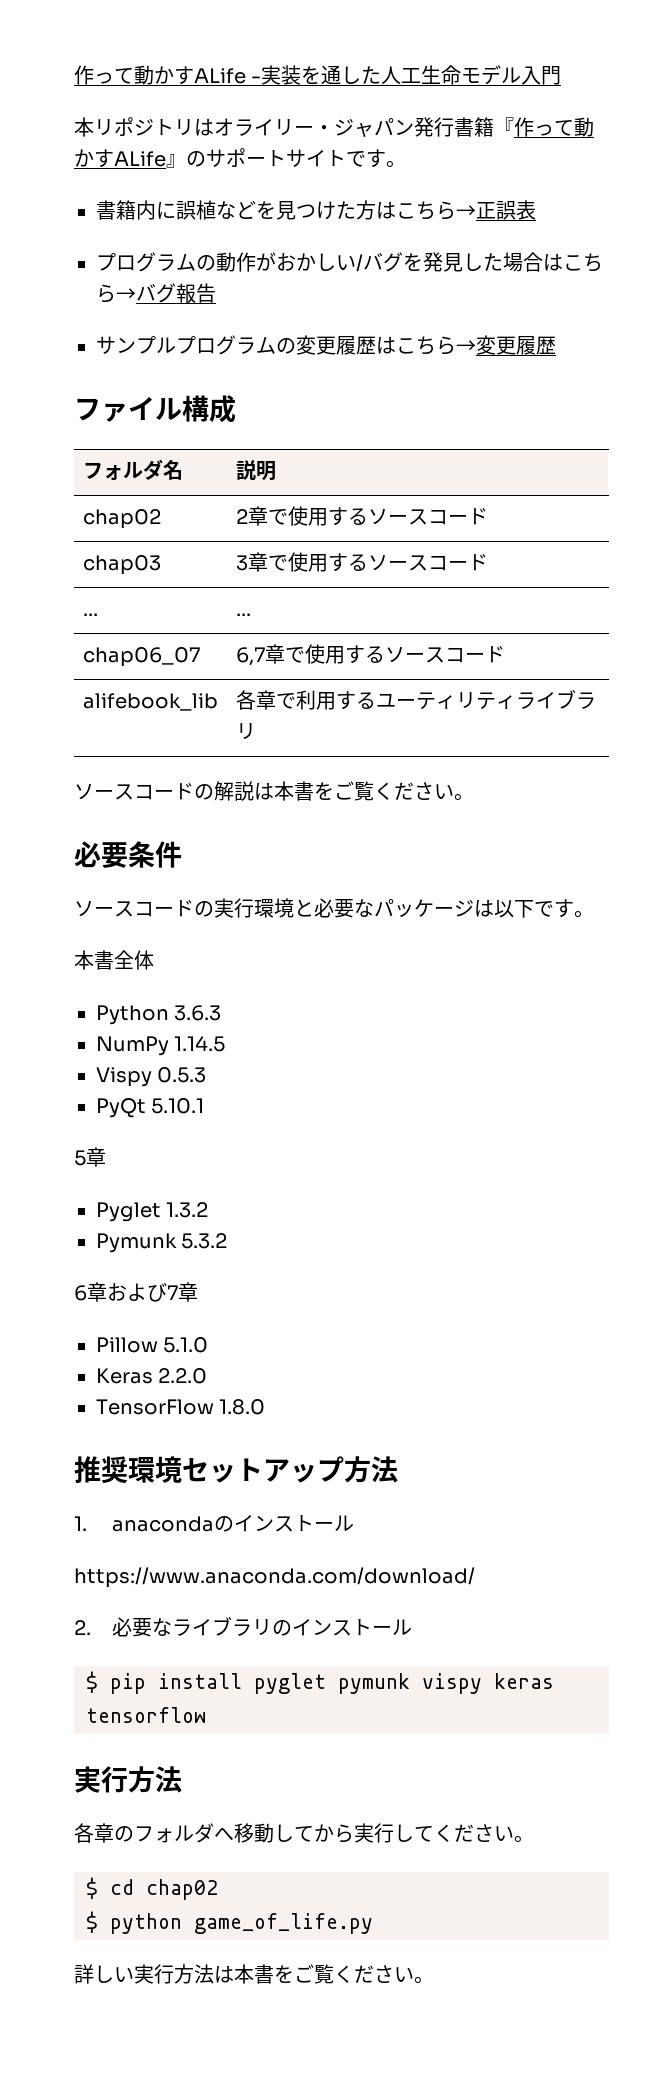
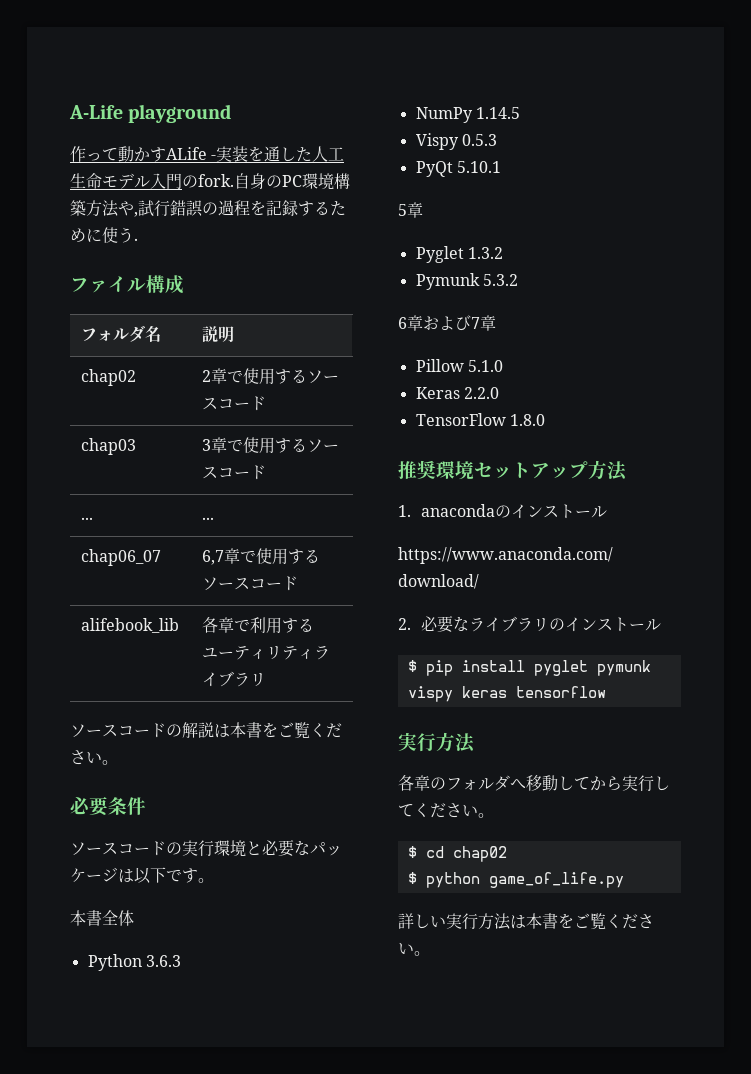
+ A-Life playground
- 作って動かすALife -実装を通した人工生命モデル入門
- 本リポジトリはオライリー・ジャパン発行書籍『作って動かすALife』のサポートサイトです。
- 書籍内に誤植などを見つけた方はこちら→正誤表
- プログラムの動作がおかしい/バグを発見した場合はこちら→バグ報告
- サンプルプログラムの変更履歴はこちら→変更履歴
+ 作って動かすALife -実装を通した人工生命モデル入門のfork.自身のPC環境構築方法や,試行錯誤の過程を記録するために使う.

